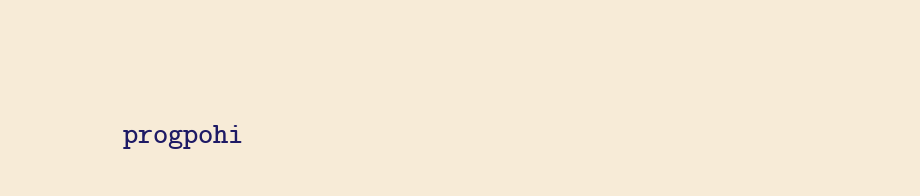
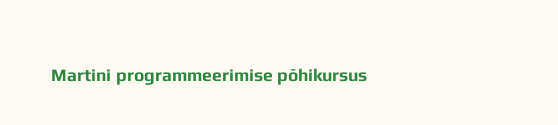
- progpohi
+ Martini programmeerimise põhikursus

